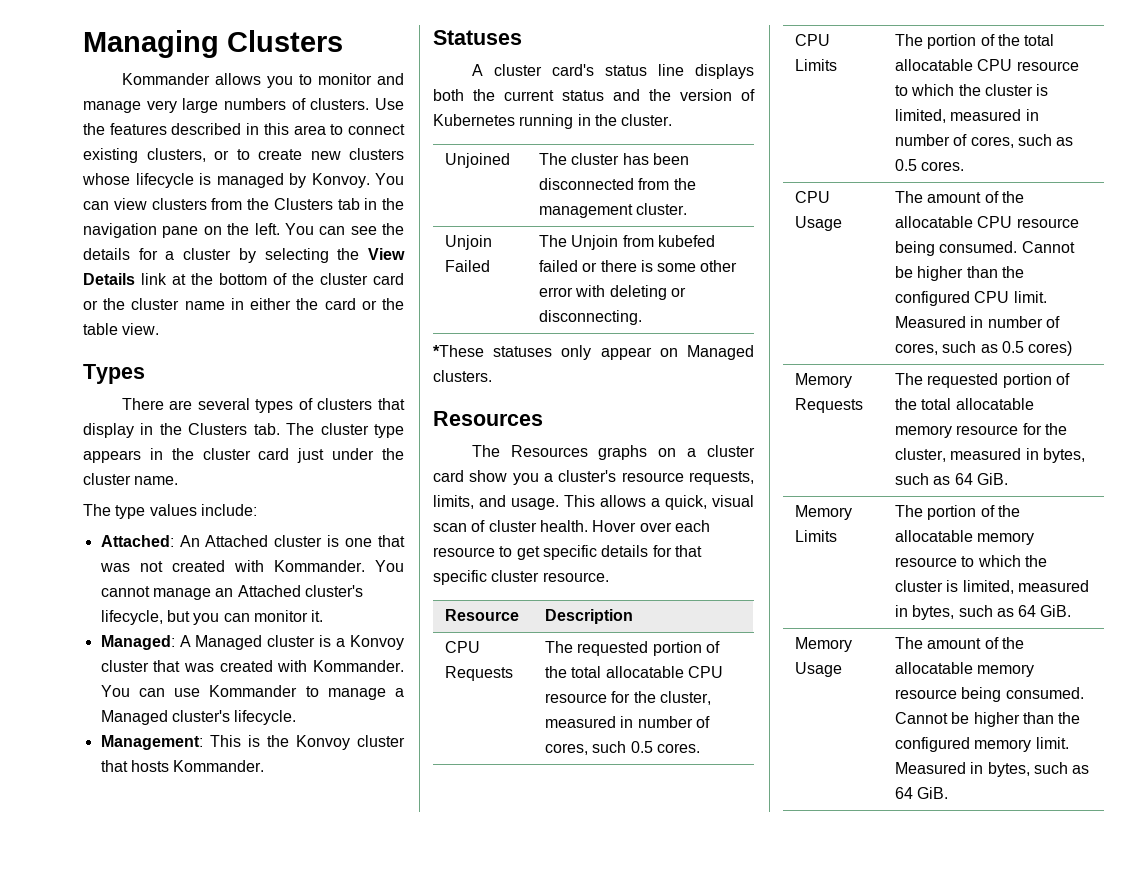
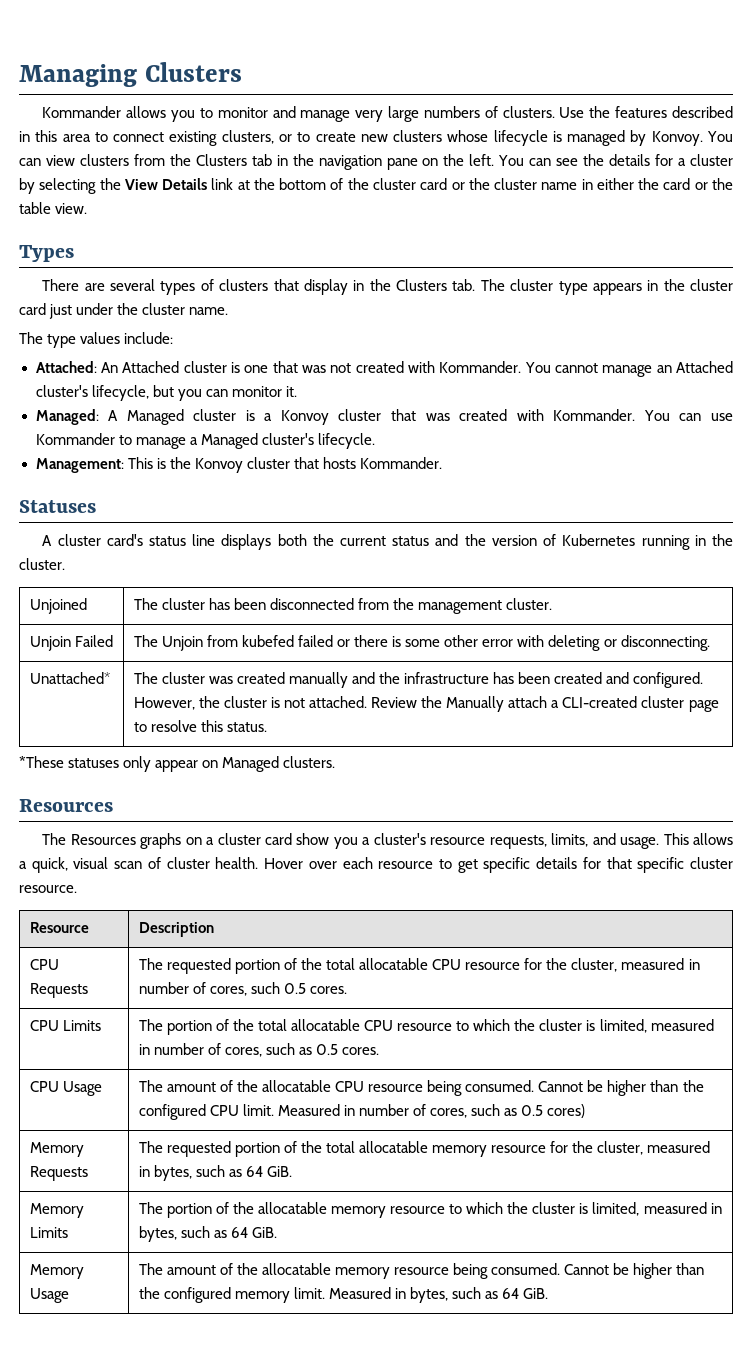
+ Unattached* | The cluster was created manually and the infrastructure has been created and configured. However, the cluster is not attached. Review the Manually attach a CLI-created cluster page to resolve this status.

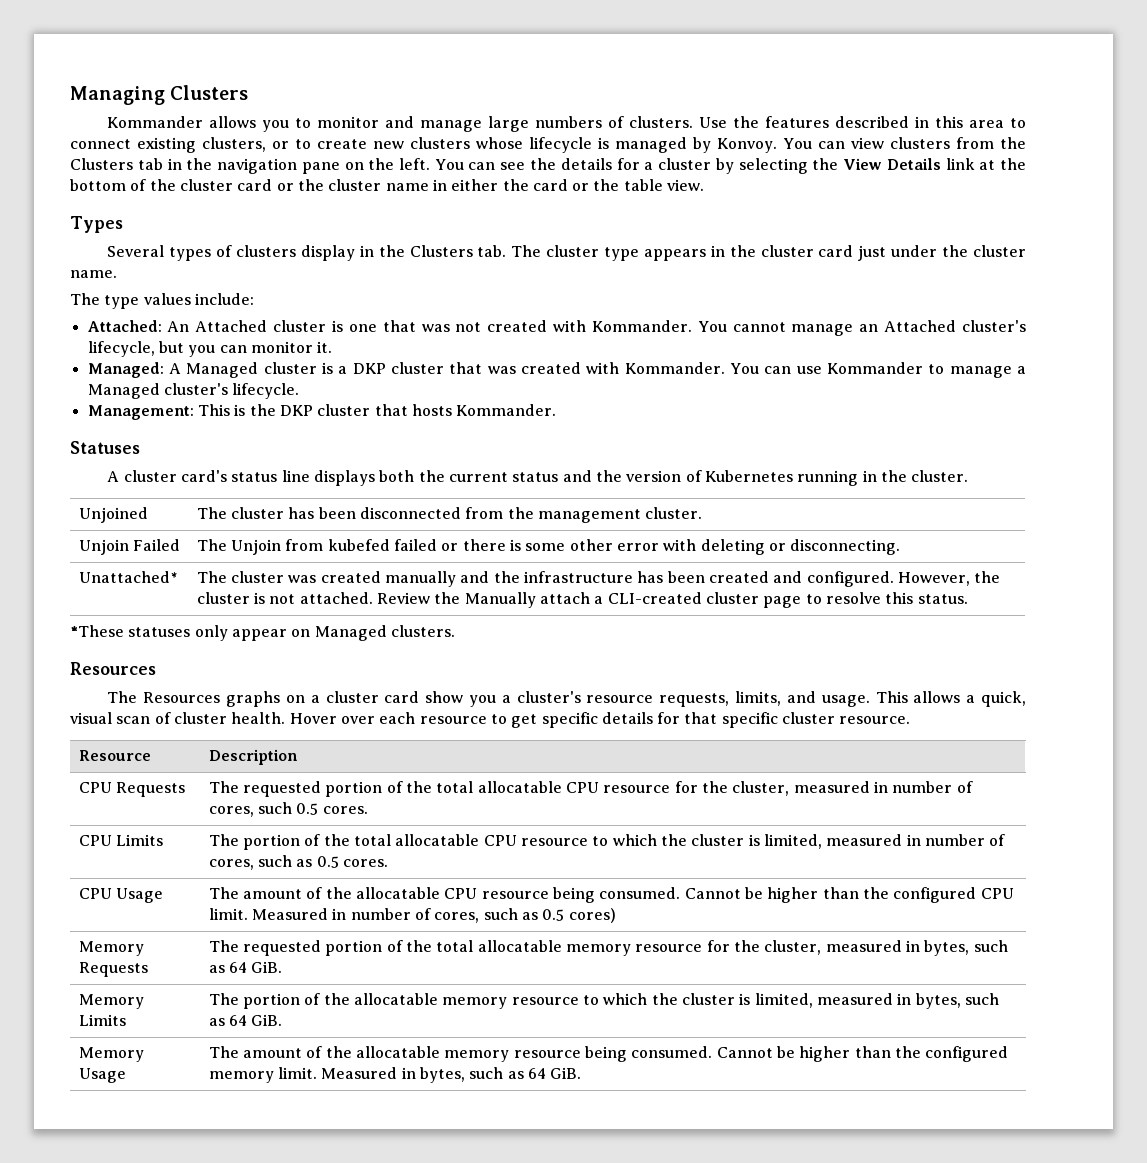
- Kommander allows you to monitor and manage very large numbers of clusters.
+ Kommander allows you to monitor and manage large numbers of clusters.
- There are several types of clusters that display in the Clusters tab. The cluster type appears in the cluster card just under the cluster name.
+ Several types of clusters display in the Clusters tab. The cluster type appears in the cluster card just under the cluster name.
- Managed: A Managed cluster is a Konvoy cluster that was created with Kommander.
+ Managed: A Managed cluster is a DKP cluster that was created with Kommander.
- Management: This is the Konvoy cluster that hosts Kommander.
+ Management: This is the DKP cluster that hosts Kommander.

